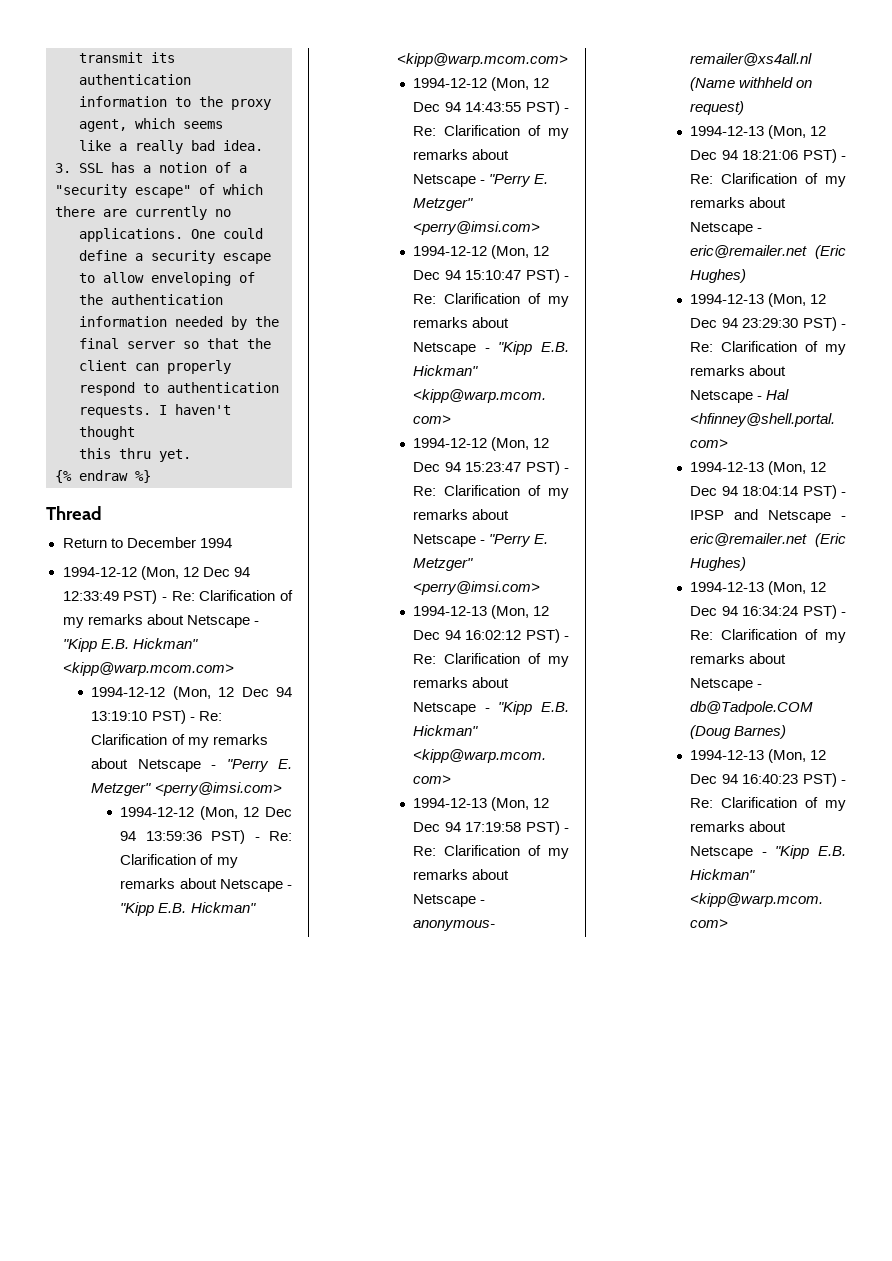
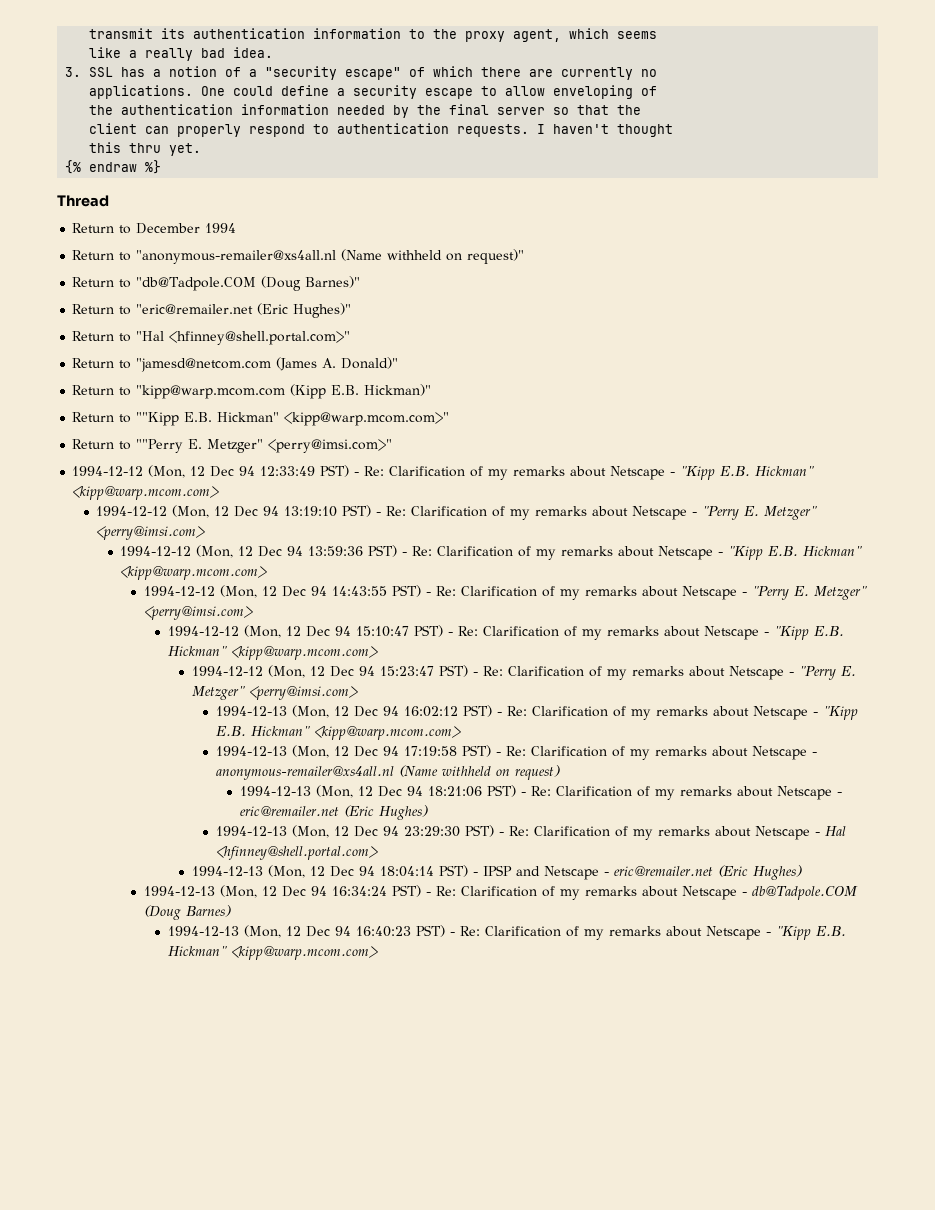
+ Return to "anonymous-remailer@xs4all.nl (Name withheld on request)"
+ Return to "db@Tadpole.COM (Doug Barnes)"
+ Return to "eric@remailer.net (Eric Hughes)"
+ Return to "Hal <hfinney@shell.portal.com>"
+ Return to "jamesd@netcom.com (James A. Donald)"
+ Return to "kipp@warp.mcom.com (Kipp E.B. Hickman)"
+ Return to ""Kipp E.B. Hickman" <kipp@warp.mcom.com>"
+ Return to ""Perry E. Metzger" <perry@imsi.com>"

